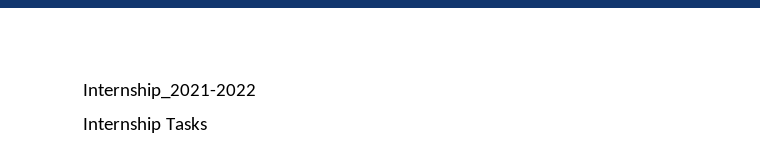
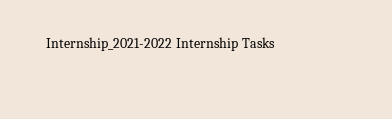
- Internship_2021-2022
- Internship Tasks
+ Internship_2021-2022 Internship Tasks

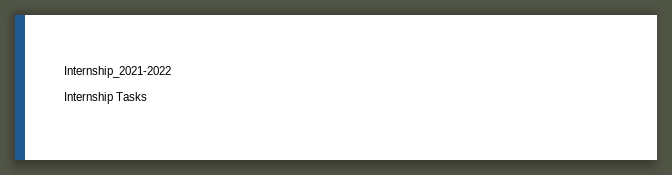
- Internship_2021-2022 Internship Tasks
+ Internship_2021-2022
+ Internship Tasks

